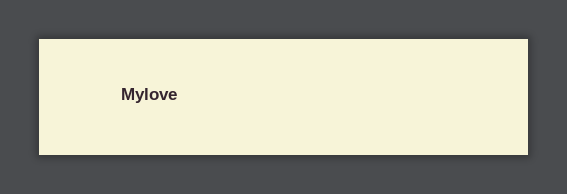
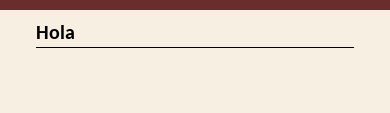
- Mylove
+ Hola

